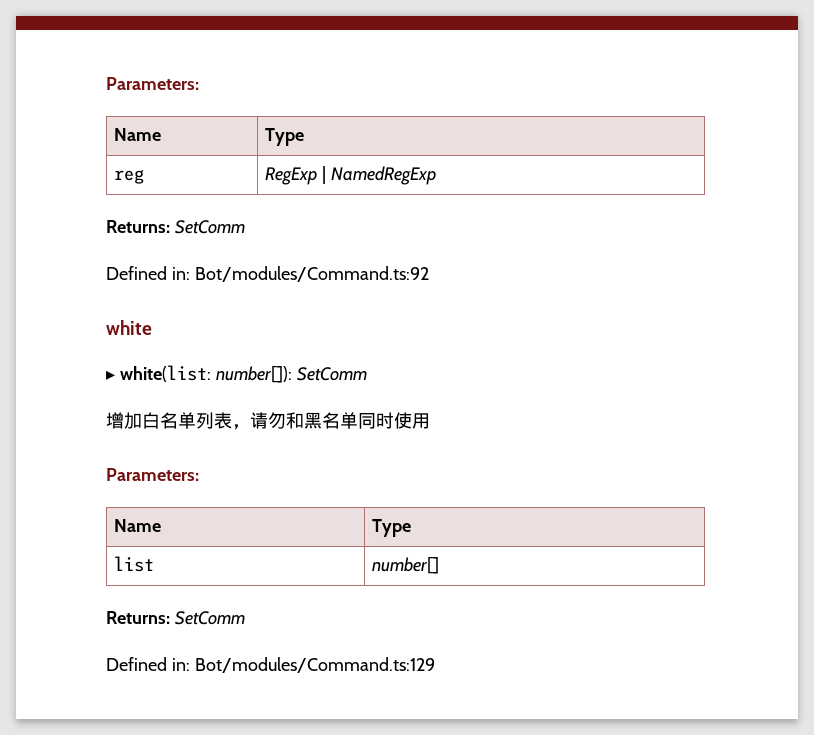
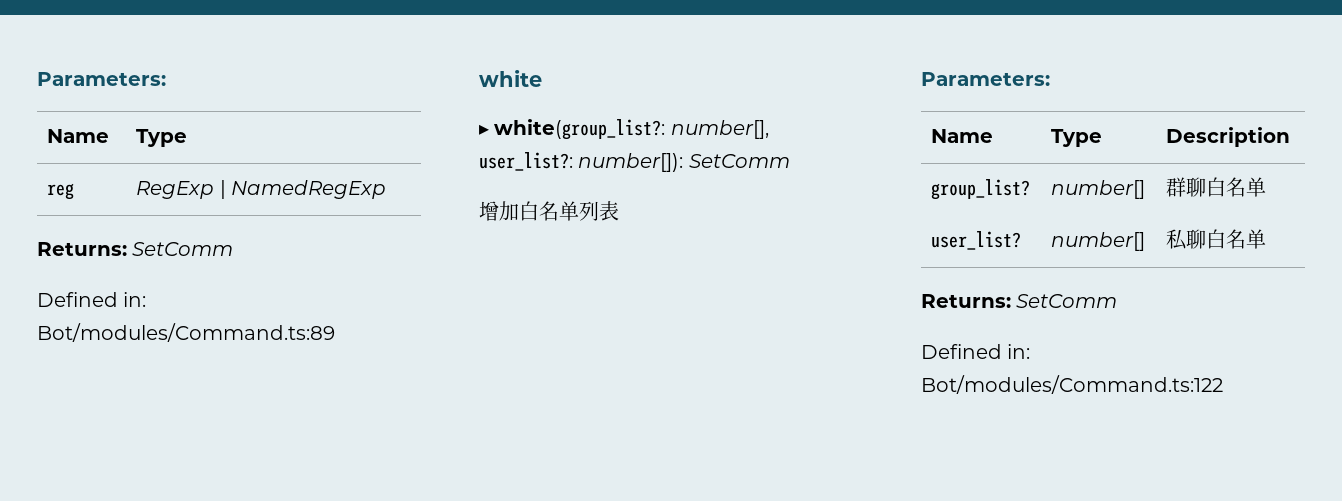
- Defined in: Bot/modules/Command.ts:92
+ Defined in: Bot/modules/Command.ts:89
- ▸ white(list: number[]): SetComm
+ ▸ white(group_list?: number[], user_list?: number[]): SetComm
- 增加白名单列表，请勿和黑名单同时使用
+ 增加白名单列表
  Parameters:
- Name | Type
- list | number[]
+ Name | Type | Description
+ group_list? | number[] | 群聊白名单
+ user_list? | number[] | 私聊白名单
  Returns: SetComm
- Defined in: Bot/modules/Command.ts:129
+ Defined in: Bot/modules/Command.ts:122

